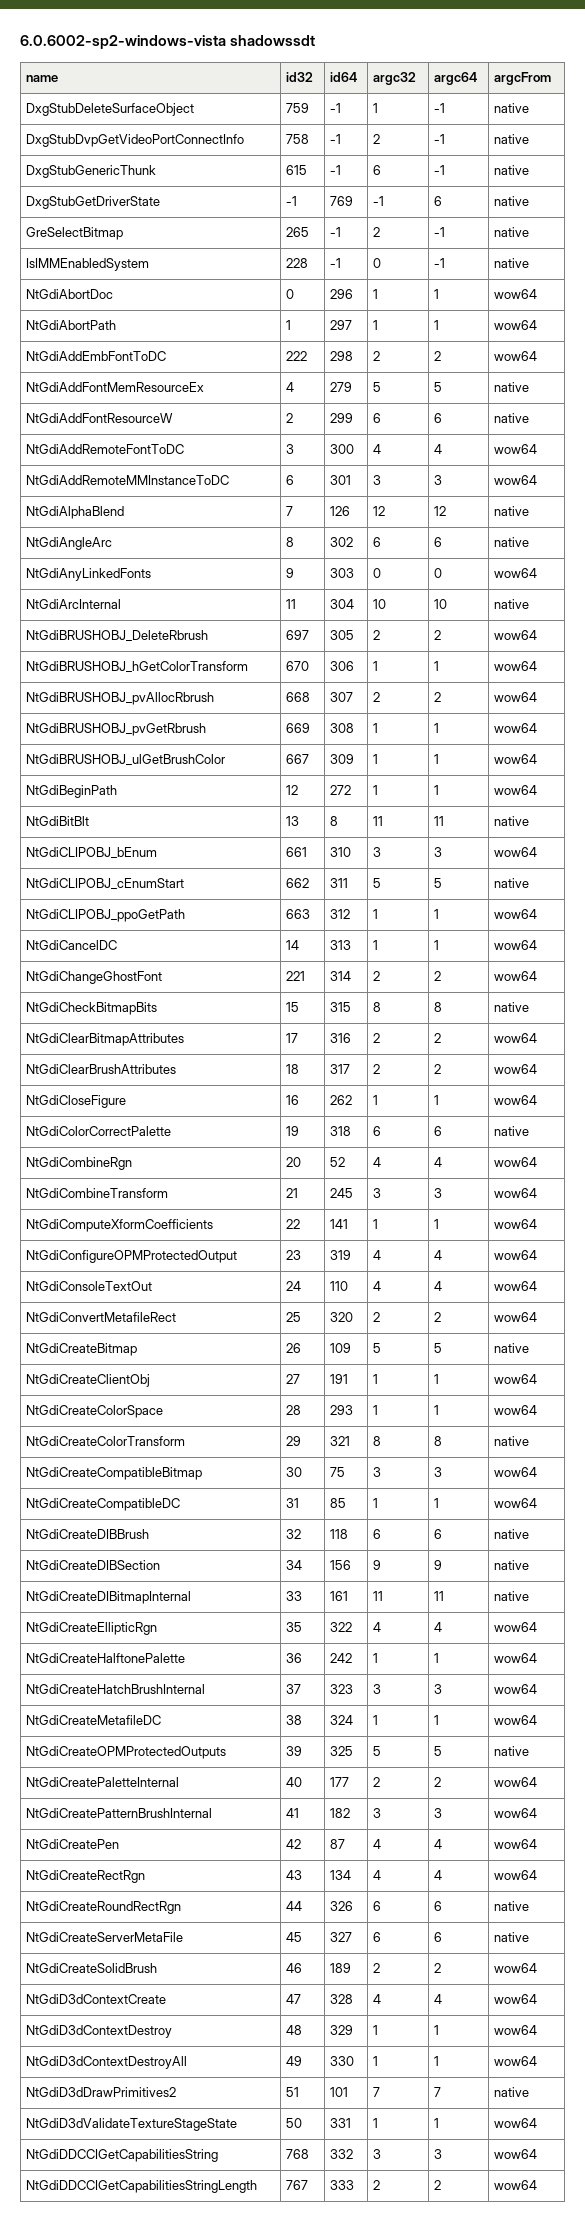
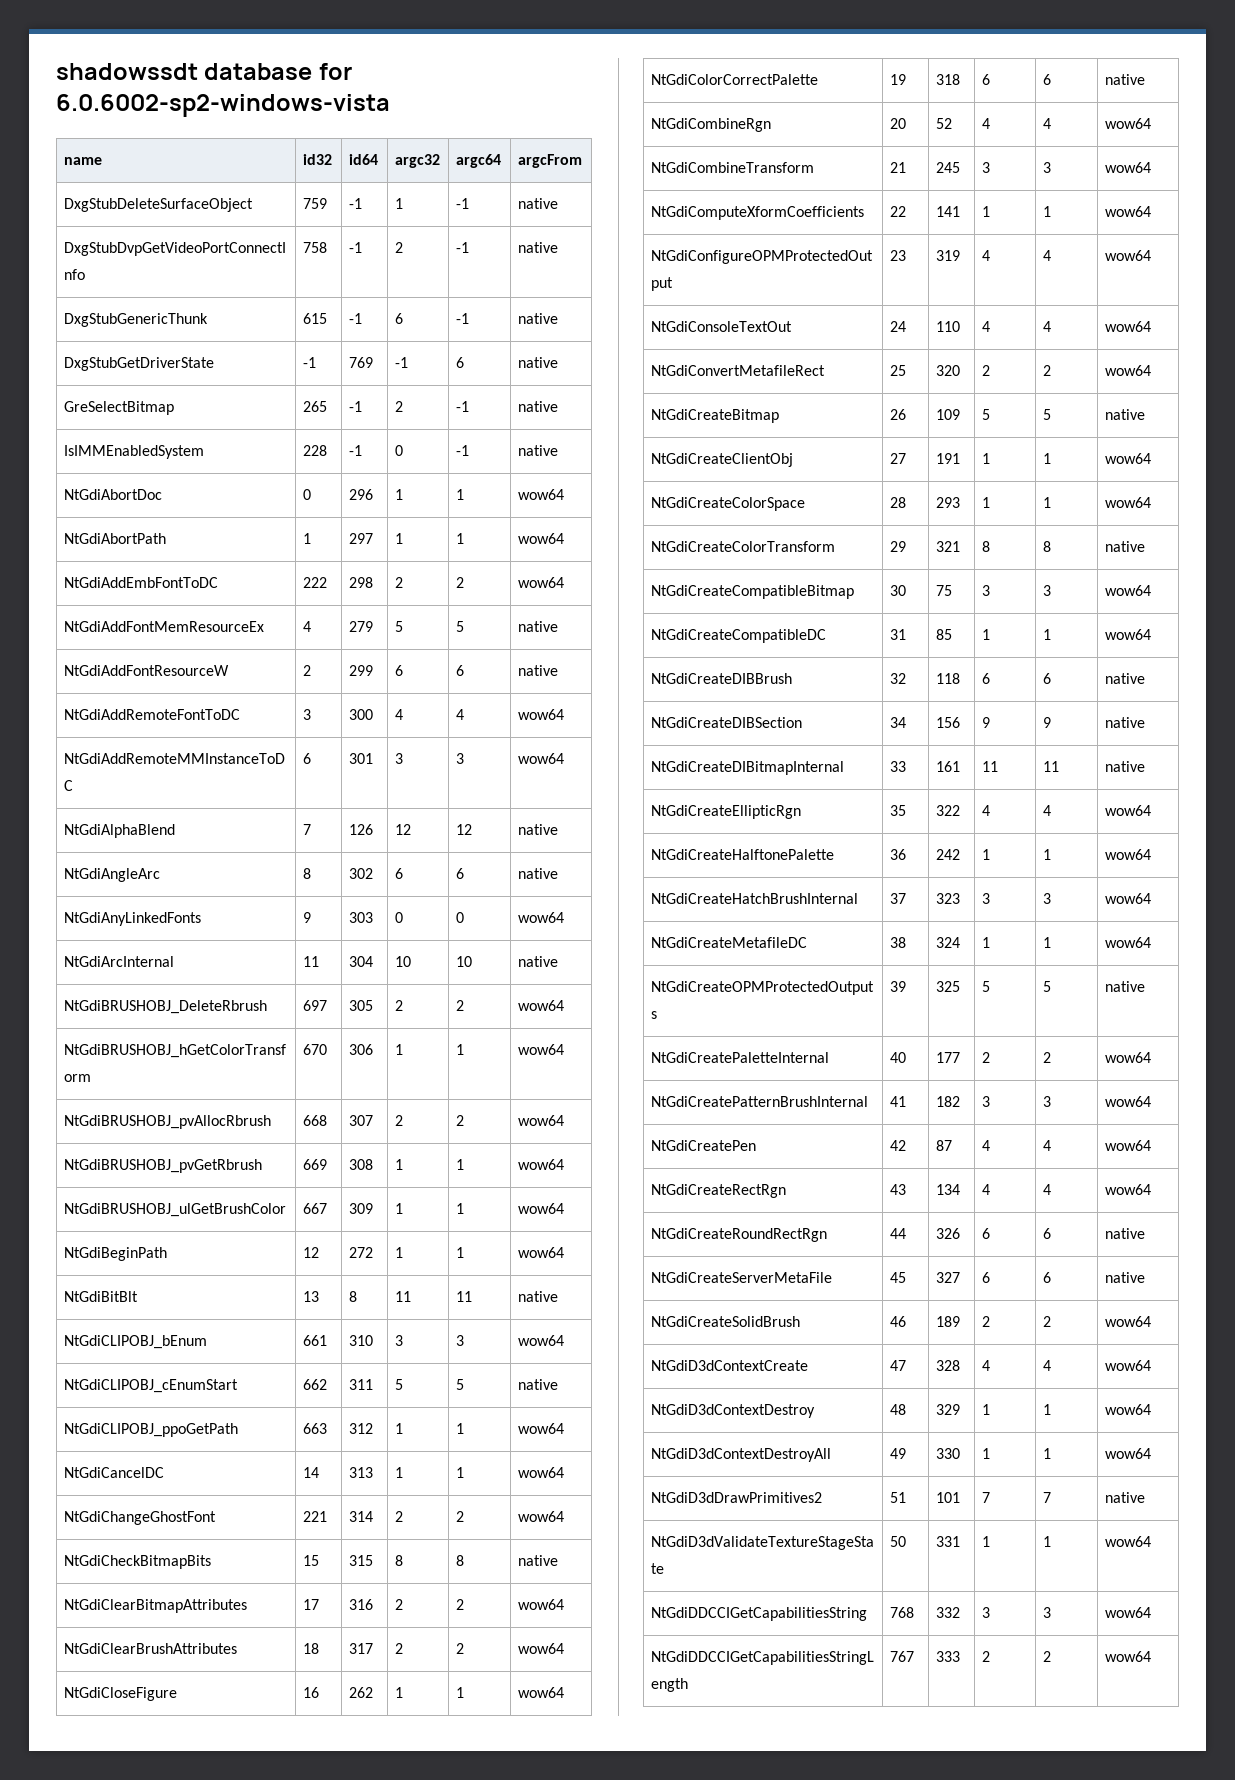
- 6.0.6002-sp2-windows-vista shadowssdt
+ shadowssdt database for 6.0.6002-sp2-windows-vista

